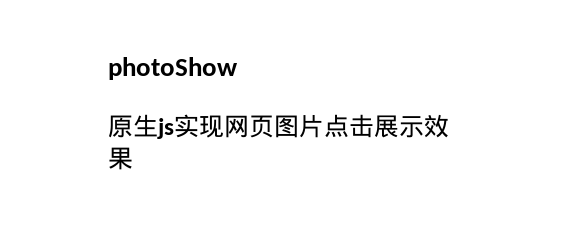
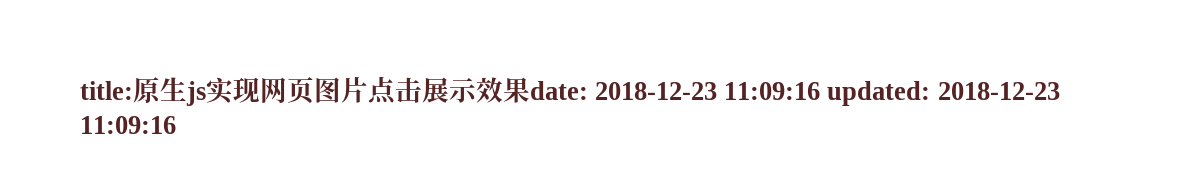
- photoShow
- 原生js实现网页图片点击展示效果
+ title:原生js实现网页图片点击展示效果date: 2018-12-23 11:09:16 updated: 2018-12-23 11:09:16

